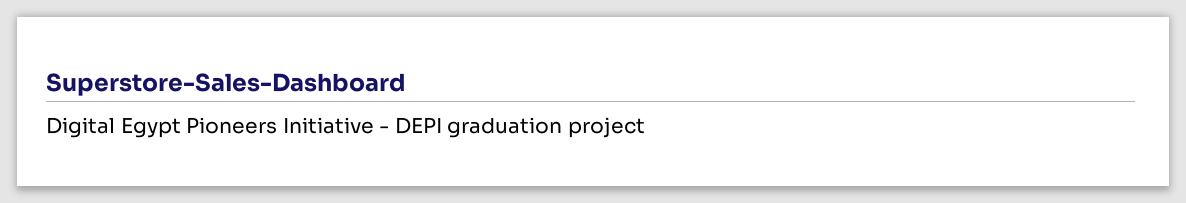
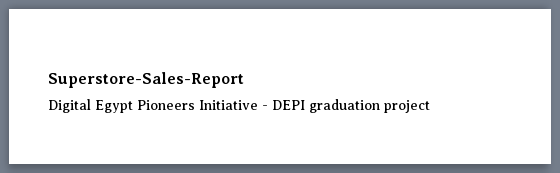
- Superstore-Sales-Dashboard
+ Superstore-Sales-Report

